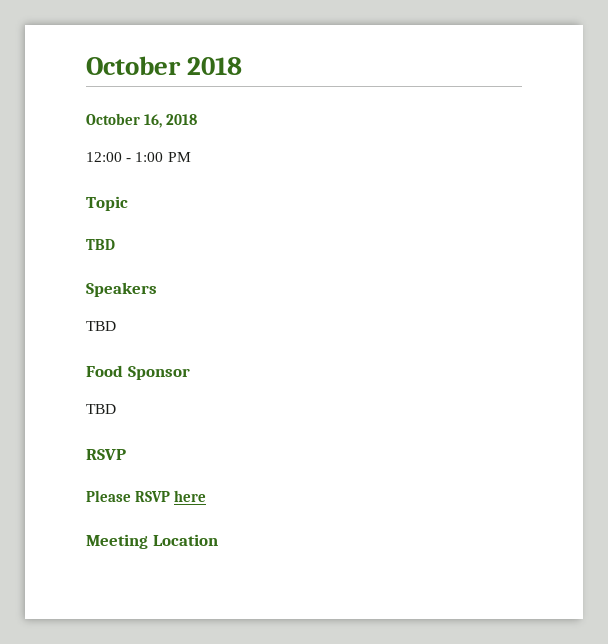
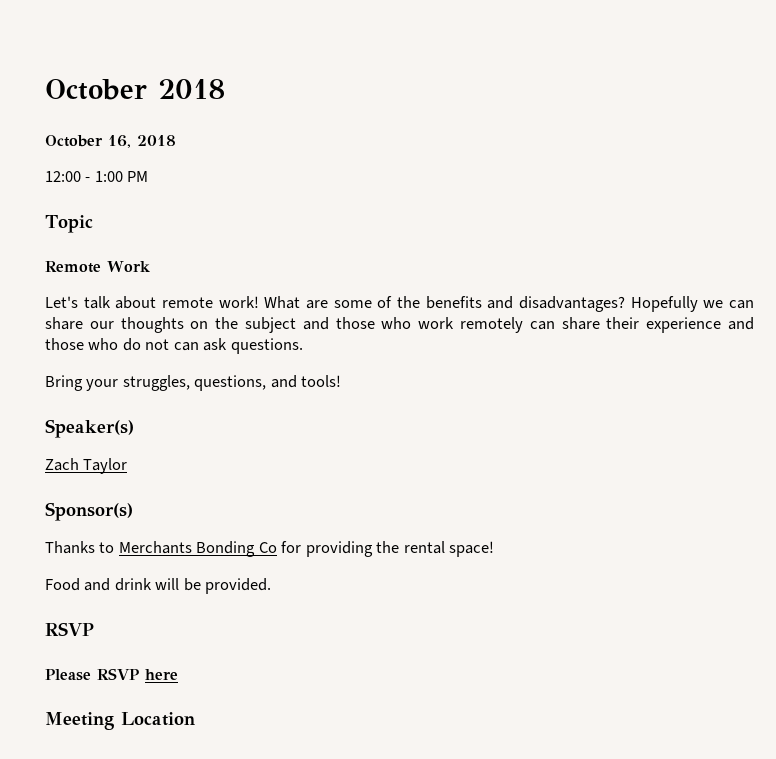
  Topic
- TBD
- Speakers
- TBD
- Food Sponsor
- TBD
+ Remote Work
+ Let's talk about remote work! What are some of the benefits and disadvantages? Hopefully we can share our thoughts on the subject and those who work remotely can share their experience and those who do not can ask questions.
+ Bring your struggles, questions, and tools!
+ Speaker(s)
+ Zach Taylor
+ Sponsor(s)
+ Thanks to Merchants Bonding Co for providing the rental space!
+ Food and drink will be provided.

